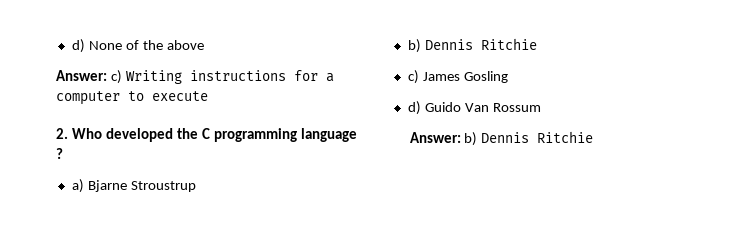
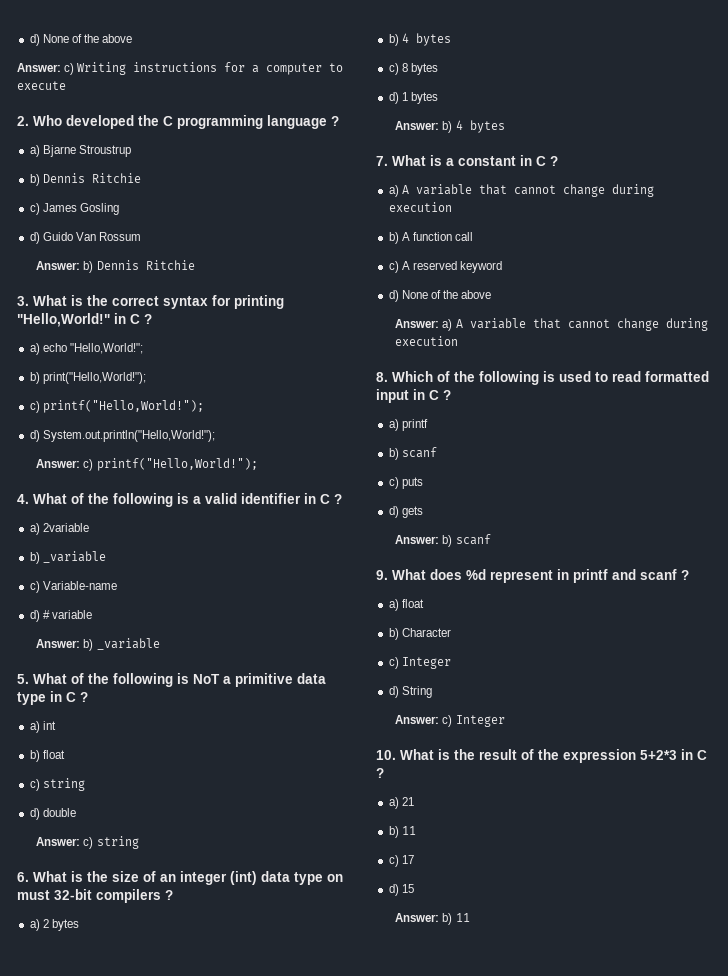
+ 3. What is the correct syntax for printing "Hello,World!" in C ?
+ a) echo "Hello,World!";
+ b) print("Hello,World!");
+ c) printf("Hello,World!");
+ d) System.out.println("Hello,World!");
+ Answer: c) printf("Hello,World!");
+ 4. What of the following is a valid identifier in C ?
+ a) 2variable
+ b) _variable
+ c) Variable-name
+ d) # variable
+ Answer: b) _variable
+ 5. What of the following is NoT a primitive data type in C ?
+ a) int
+ b) float
+ c) string
+ d) double
+ Answer: c) string
+ 6. What is the size of an integer (int) data type on must 32-bit compilers ?
+ a) 2 bytes
+ b) 4 bytes
+ c) 8 bytes
+ d) 1 bytes
+ Answer: b) 4 bytes
+ 7. What is a constant in C ?
+ a) A variable that cannot change during execution
+ b) A function call
+ c) A reserved keyword
+ d) None of the above
+ Answer: a) A variable that cannot change during execution
+ 8. Which of the following is used to read formatted input in C ?
+ a) printf
+ b) scanf
+ c) puts
+ d) gets
+ Answer: b) scanf
+ 9. What does %d represent in printf and scanf ?
+ a) float
+ b) Character
+ c) Integer
+ d) String
+ Answer: c) Integer
+ 10. What is the result of the expression 5+2*3 in C ?
+ a) 21
+ b) 11
+ c) 17
+ d) 15
+ Answer: b) 11

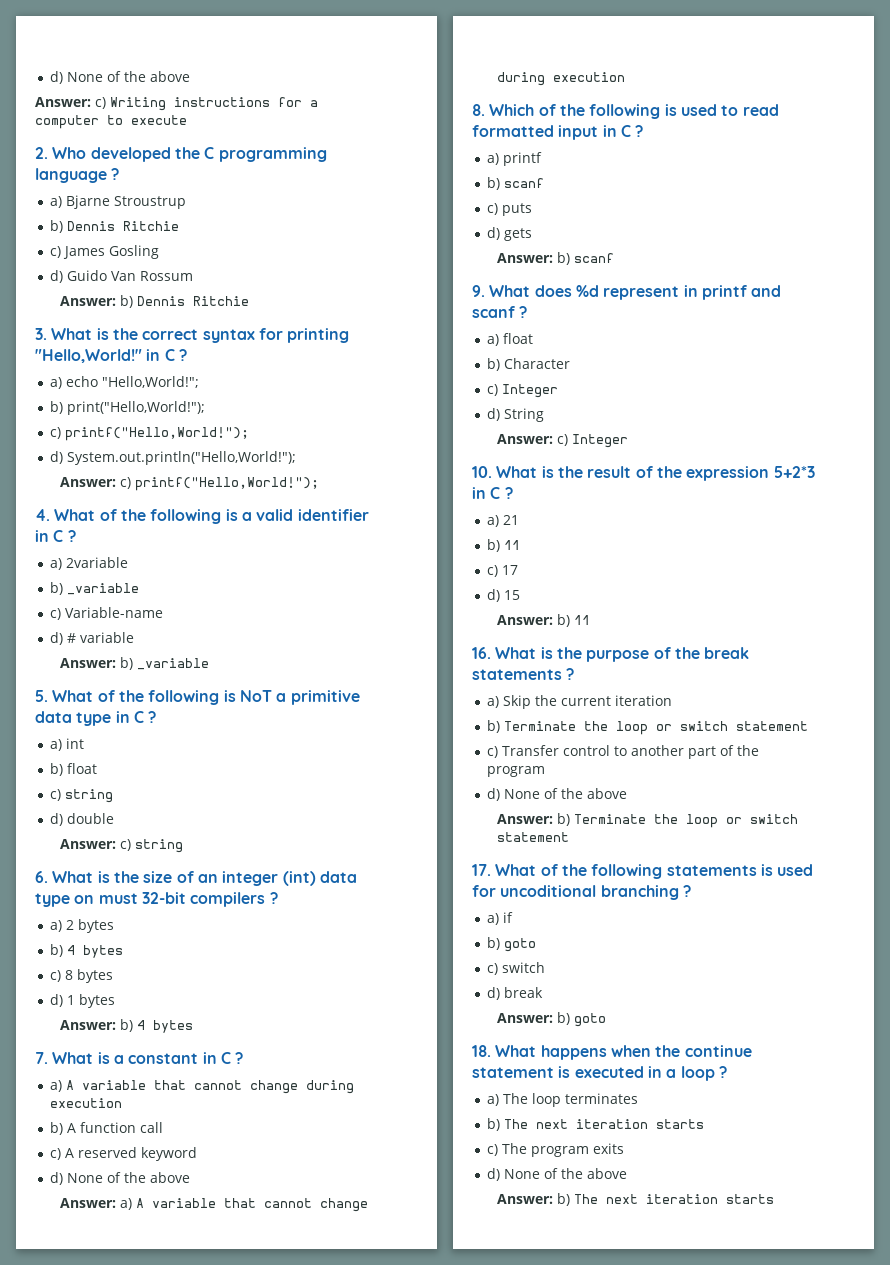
+ 16. What is the purpose of the break statements ?
+ a) Skip the current iteration
+ b) Terminate the loop or switch statement
+ c) Transfer control to another part of the program
+ d) None of the above
+ Answer: b) Terminate the loop or switch statement
+ 17. What of the following statements is used for uncoditional branching ?
+ a) if
+ b) goto
+ c) switch
+ d) break
+ Answer: b) goto
+ 18. What happens when the continue statement is executed in a loop ?
+ a) The loop terminates
+ b) The next iteration starts
+ c) The program exits
+ d) None of the above
+ Answer: b) The next iteration starts

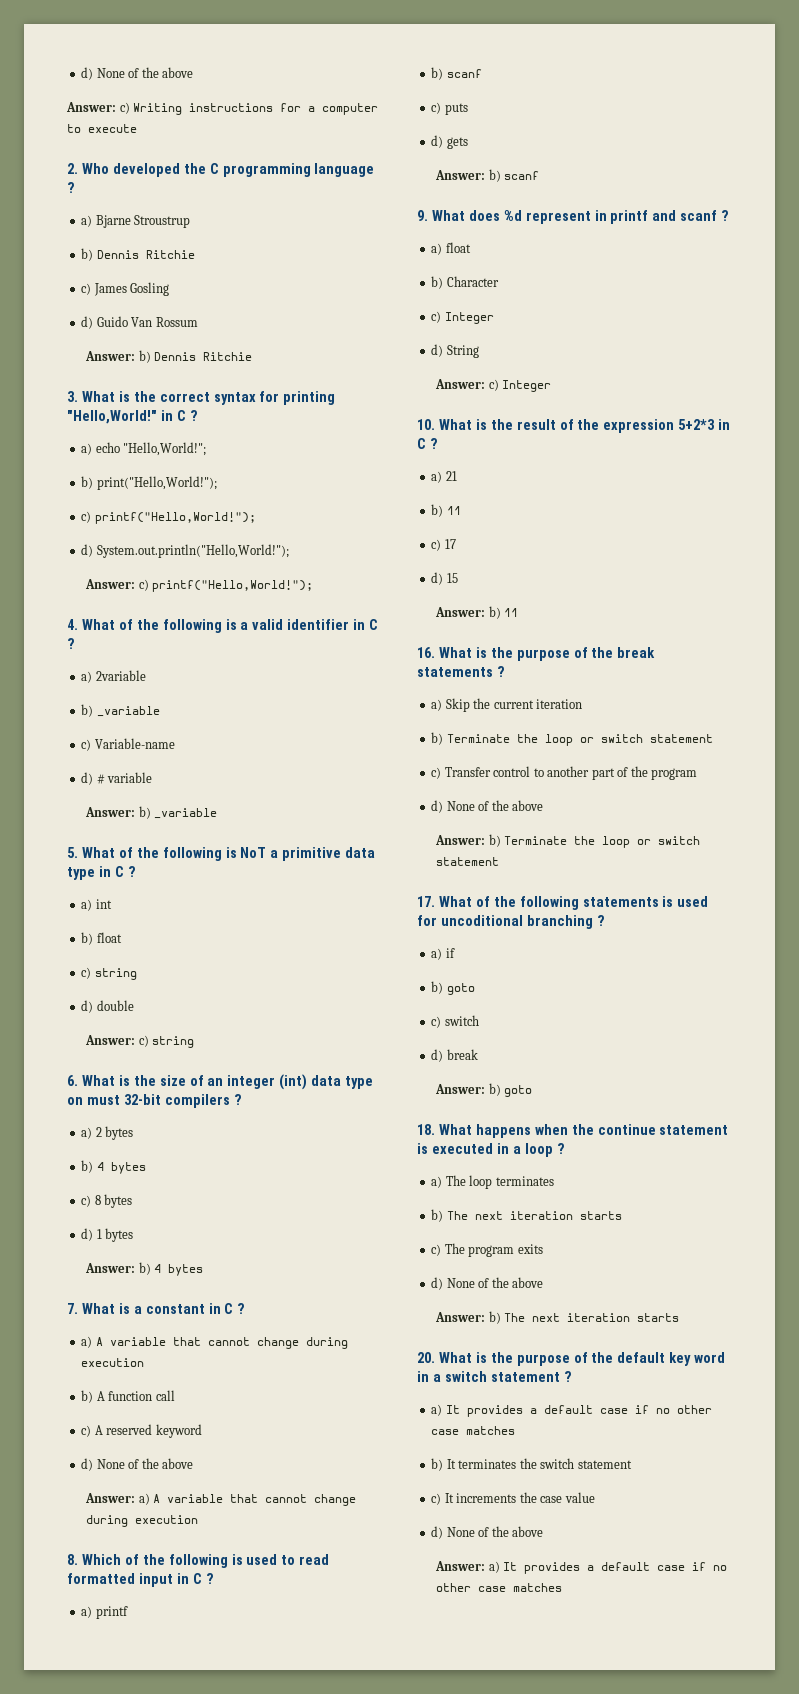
+ 20. What is the purpose of the default key word in a switch statement ?
+ a) It provides a default case if no other case matches
+ b) It terminates the switch statement
+ c) It increments the case value
+ d) None of the above
+ Answer: a) It provides a default case if no other case matches

